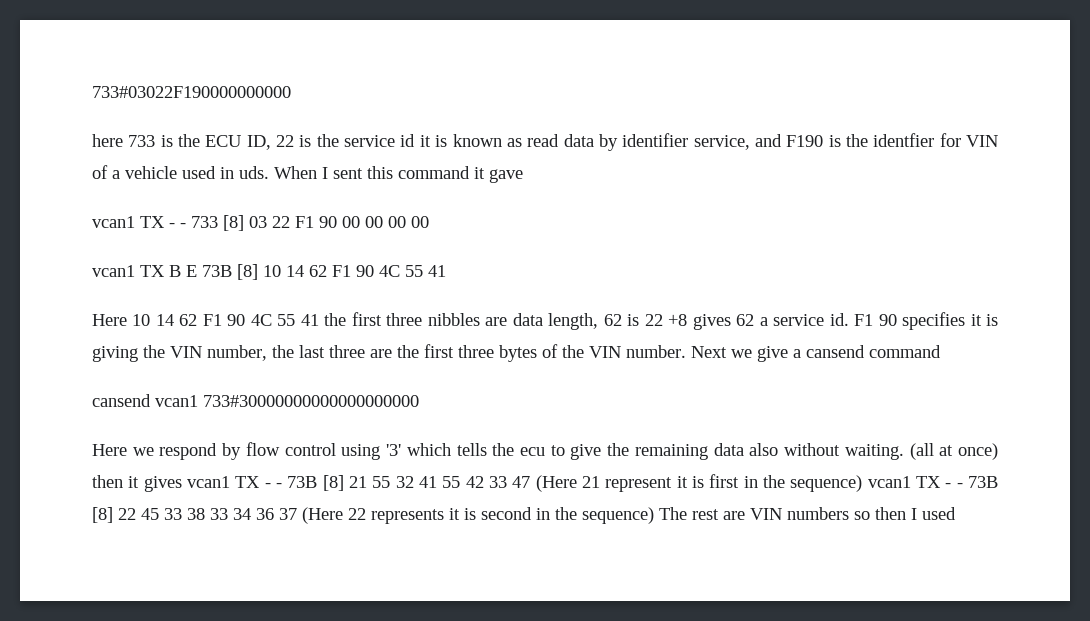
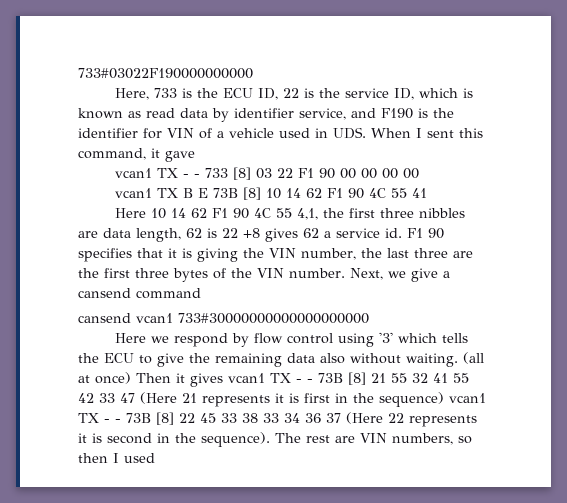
- here 733 is the ECU ID, 22 is the service id it is known as read data by identifier service, and F190 is the identfier for VIN of a vehicle used in uds. When I sent this command it gave
+ Here, 733 is the ECU ID, 22 is the service ID, which is known as read data by identifier service, and F190 is the identifier for VIN of a vehicle used in UDS. When I sent this command, it gave
- Here 10 14 62 F1 90 4C 55 41 the first three nibbles are data length, 62 is 22 +8 gives 62 a service id.
+ Here 10 14 62 F1 90 4C 55 4,1, the first three nibbles are data length, 62 is 22 +8 gives 62 a service id.
- F1 90 specifies it is giving the VIN number, the last three are the first three bytes of the VIN number.
+ F1 90 specifies that it is giving the VIN number, the last three are the first three bytes of the VIN number.
- Next we give a cansend command
+ Next, we give a cansend command
- Here we respond by flow control using '3' which tells the ecu to give the remaining data also without waiting.
+ Here we respond by flow control using '3' which tells the ECU to give the remaining data also without waiting.
- (all at once) then it gives vcan1 TX - - 73B [8] 21 55 32 41 55 42 33 47 (Here 21 represent it is first in the sequence) vcan1 TX - - 73B [8] 22 45 33 38 33 34 36 37 (Here 22 represents it is second in the sequence) The rest are VIN numbers so then I used
+ (all at once) Then it gives vcan1 TX - - 73B [8] 21 55 32 41 55 42 33 47 (Here 21 represents it is first in the sequence) vcan1 TX - - 73B [8] 22 45 33 38 33 34 36 37 (Here 22 represents it is second in the sequence). The rest are VIN numbers, so then I used

